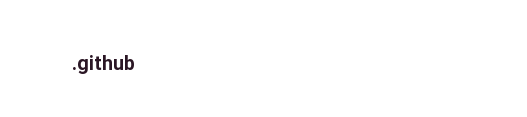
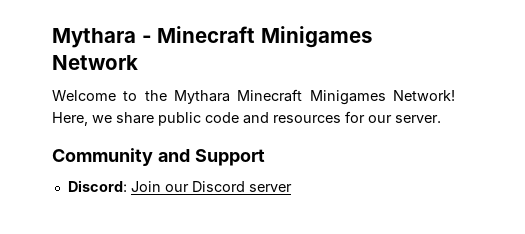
- .github
+ Mythara - Minecraft Minigames Network
+ Welcome to the Mythara Minecraft Minigames Network! Here, we share public code and resources for our server.
+ Community and Support
+ Discord: Join our Discord server

